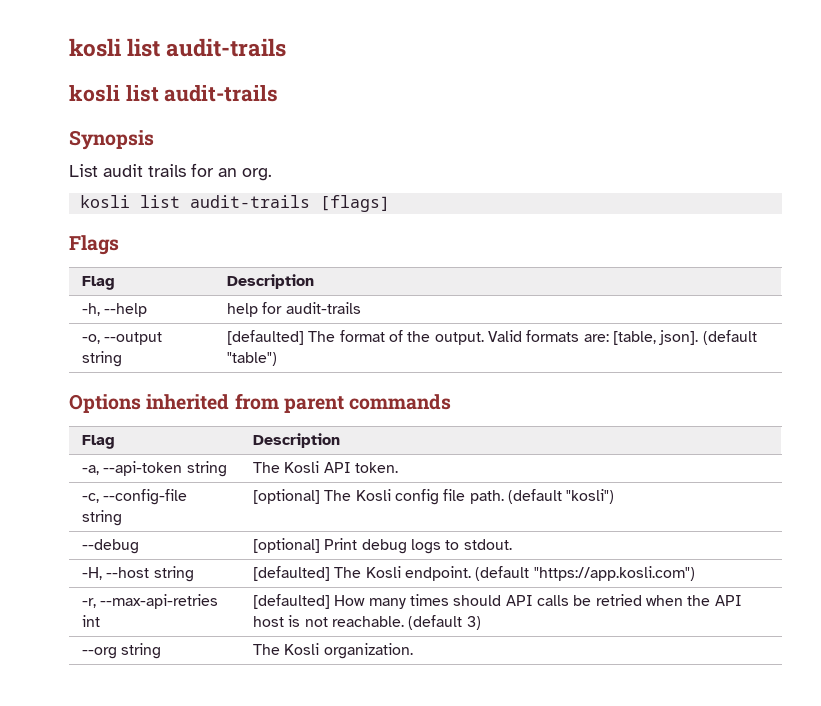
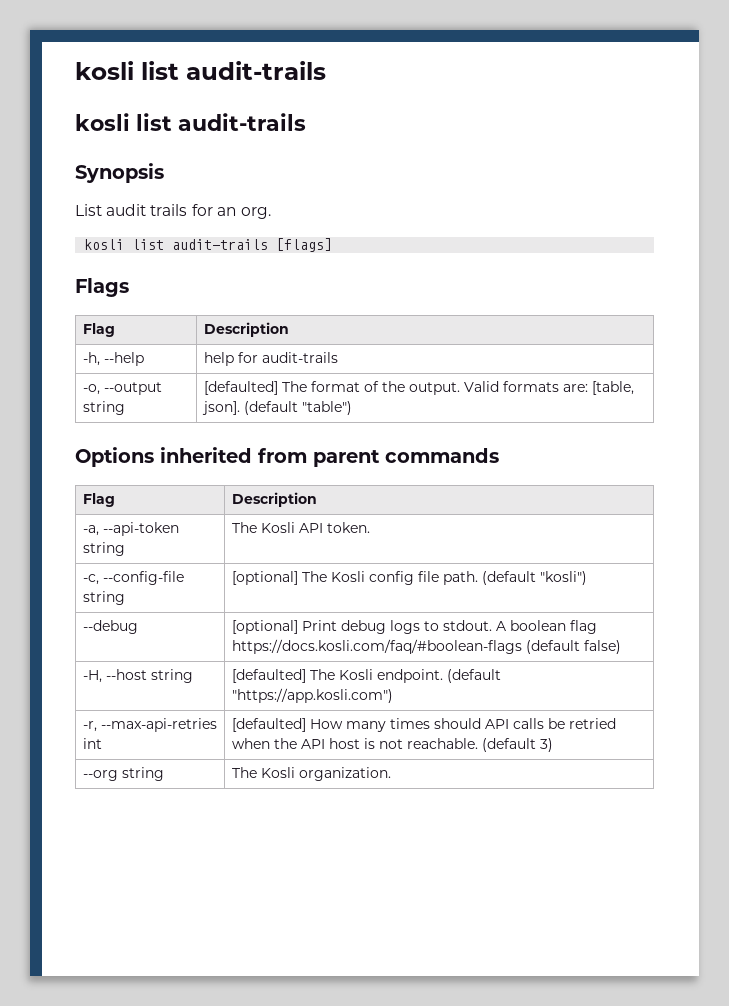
- --debug | [optional] Print debug logs to stdout.
+ --debug | [optional] Print debug logs to stdout. A boolean flag https://docs.kosli.com/faq/#boolean-flags (default false)

